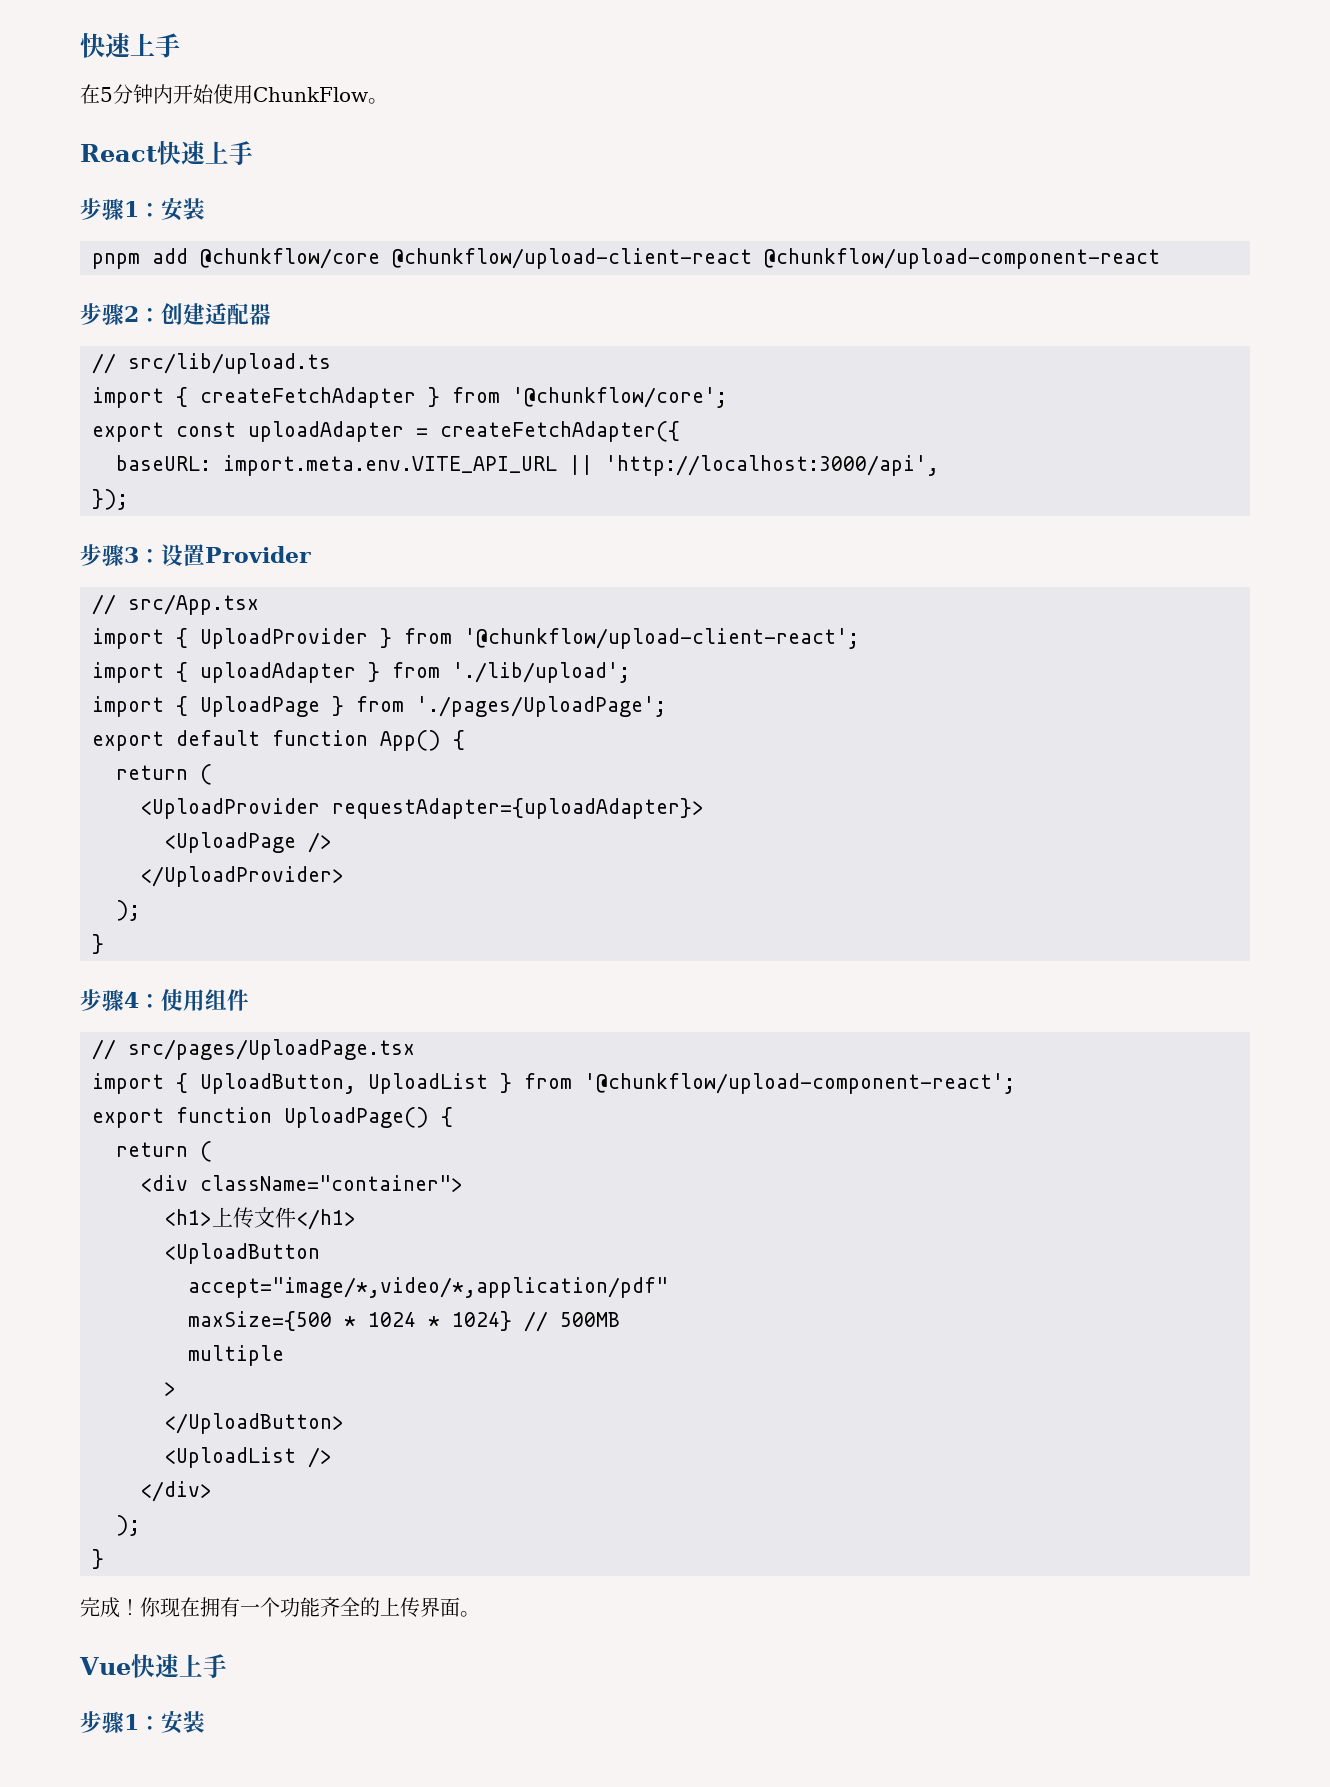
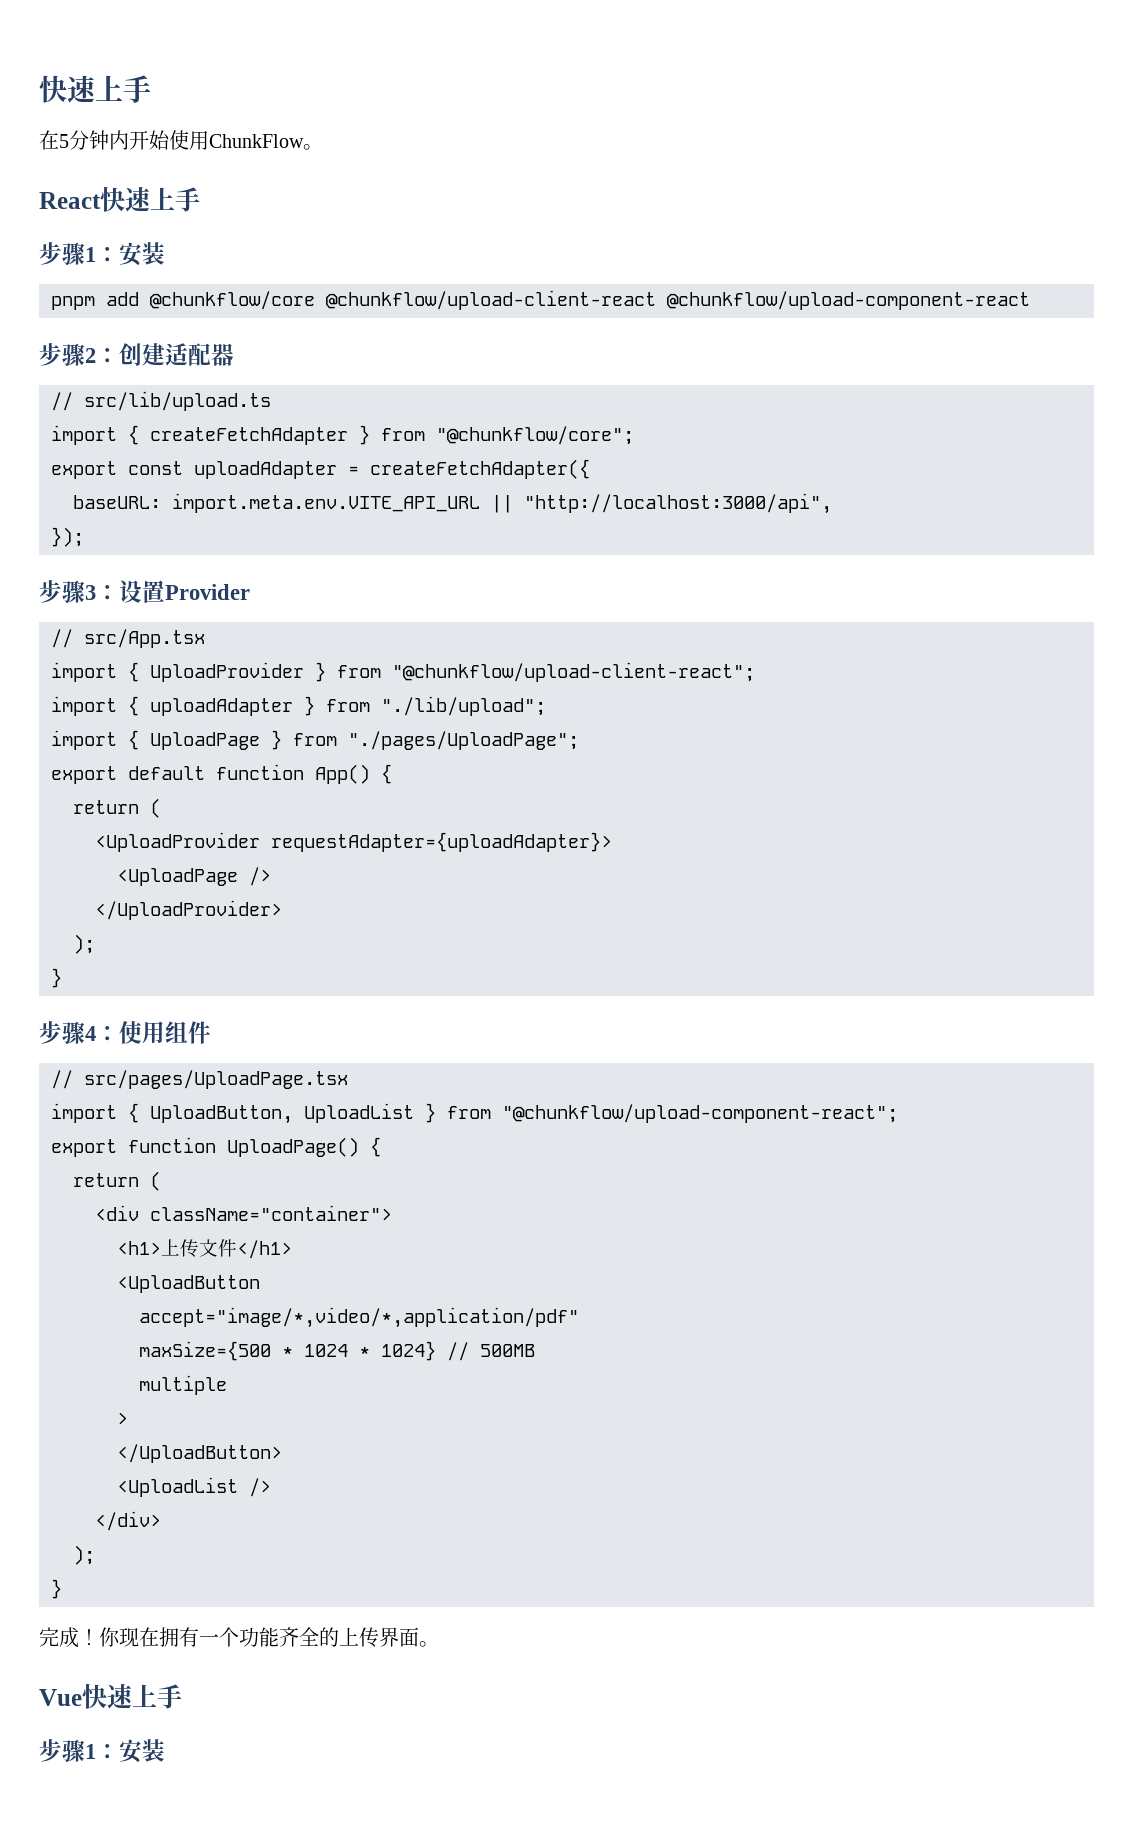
- import { createFetchAdapter } from '@chunkflow/core';
+ import { createFetchAdapter } from "@chunkflow/core";
- baseURL: import.meta.env.VITE_API_URL || 'http://localhost:3000/api',
+ baseURL: import.meta.env.VITE_API_URL || "http://localhost:3000/api",
- import { UploadProvider } from '@chunkflow/upload-client-react';
+ import { UploadProvider } from "@chunkflow/upload-client-react";
- import { uploadAdapter } from './lib/upload';
+ import { uploadAdapter } from "./lib/upload";
- import { UploadPage } from './pages/UploadPage';
+ import { UploadPage } from "./pages/UploadPage";
- import { UploadButton, UploadList } from '@chunkflow/upload-component-react';
+ import { UploadButton, UploadList } from "@chunkflow/upload-component-react";

